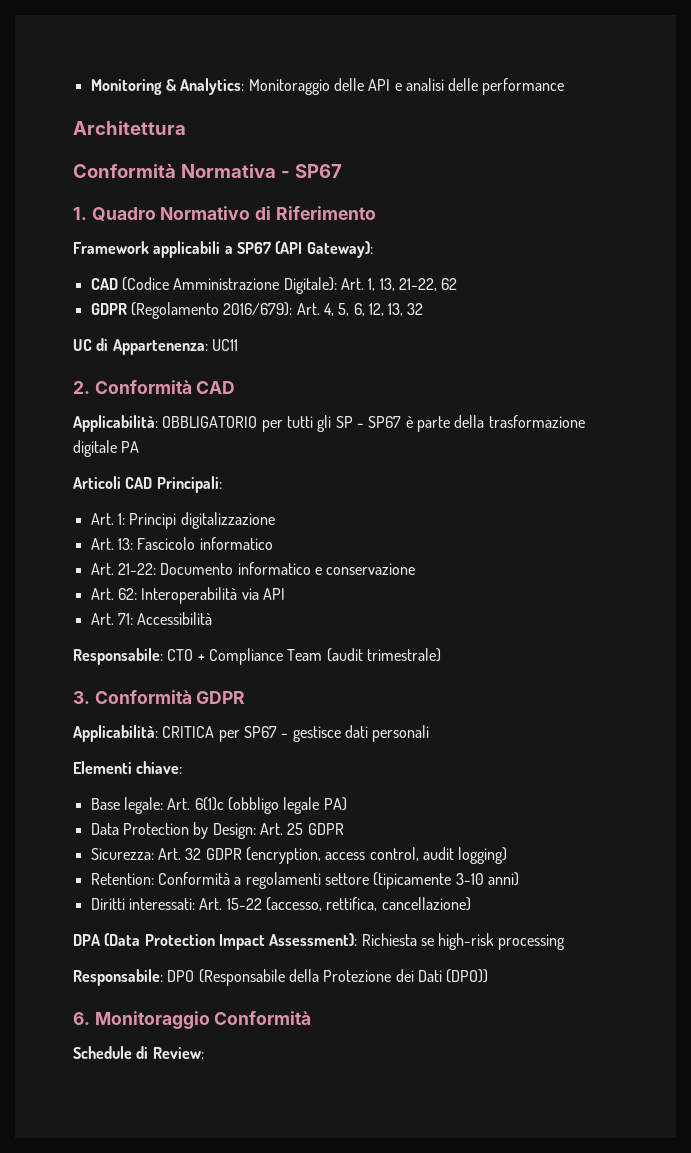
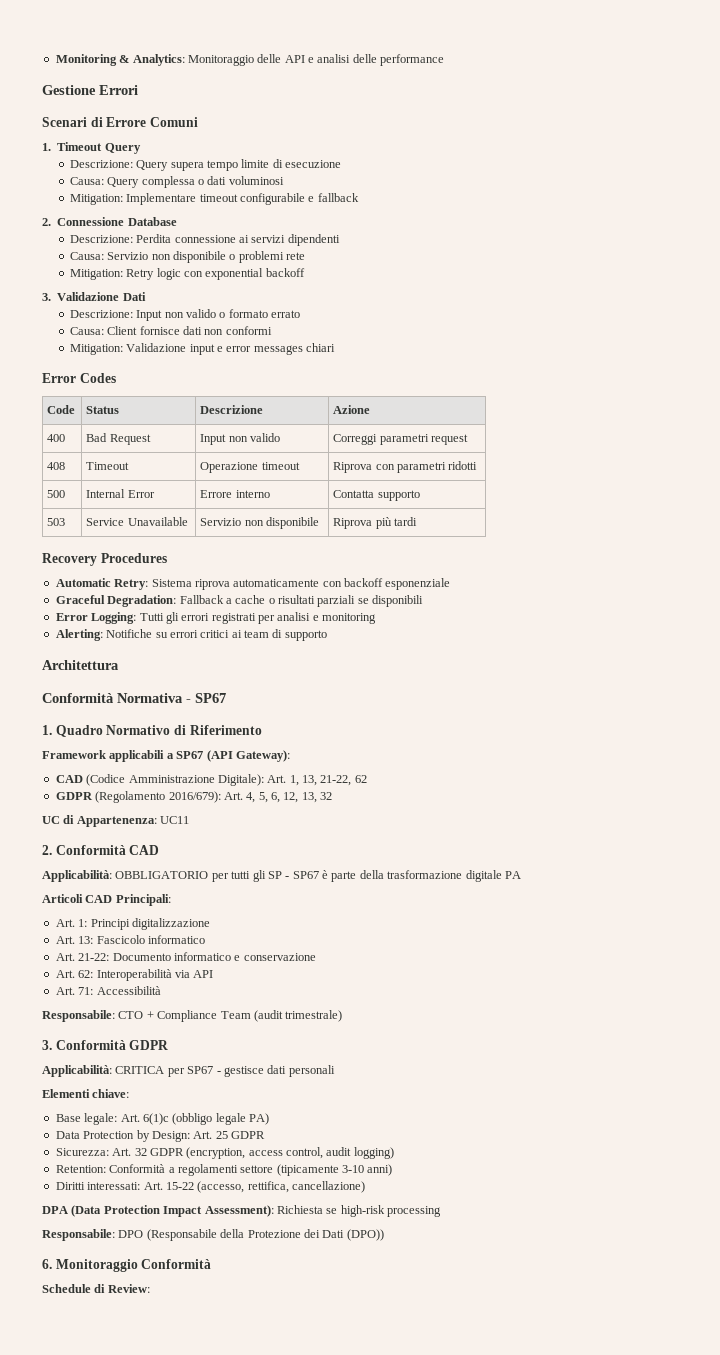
+ Gestione Errori
+ Scenari di Errore Comuni
+ 1. Timeout Query
+ Descrizione: Query supera tempo limite di esecuzione
+ Causa: Query complessa o dati voluminosi
+ Mitigation: Implementare timeout configurabile e fallback
+ 2. Connessione Database
+ Descrizione: Perdita connessione ai servizi dipendenti
+ Causa: Servizio non disponibile o problemi rete
+ Mitigation: Retry logic con exponential backoff
+ 3. Validazione Dati
+ Descrizione: Input non valido o formato errato
+ Causa: Client fornisce dati non conformi
+ Mitigation: Validazione input e error messages chiari
+ Error Codes
+ Code | Status | Descrizione | Azione
+ 400 | Bad Request | Input non valido | Correggi parametri request
+ 408 | Timeout | Operazione timeout | Riprova con parametri ridotti
+ 500 | Internal Error | Errore interno | Contatta supporto
+ 503 | Service Unavailable | Servizio non disponibile | Riprova più tardi
+ Recovery Procedures
+ Automatic Retry: Sistema riprova automaticamente con backoff esponenziale
+ Graceful Degradation: Fallback a cache o risultati parziali se disponibili
+ Error Logging: Tutti gli errori registrati per analisi e monitoring
+ Alerting: Notifiche su errori critici ai team di supporto

